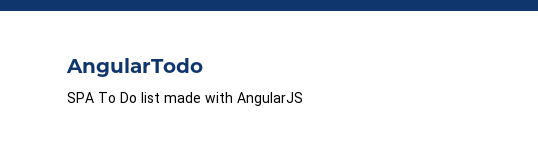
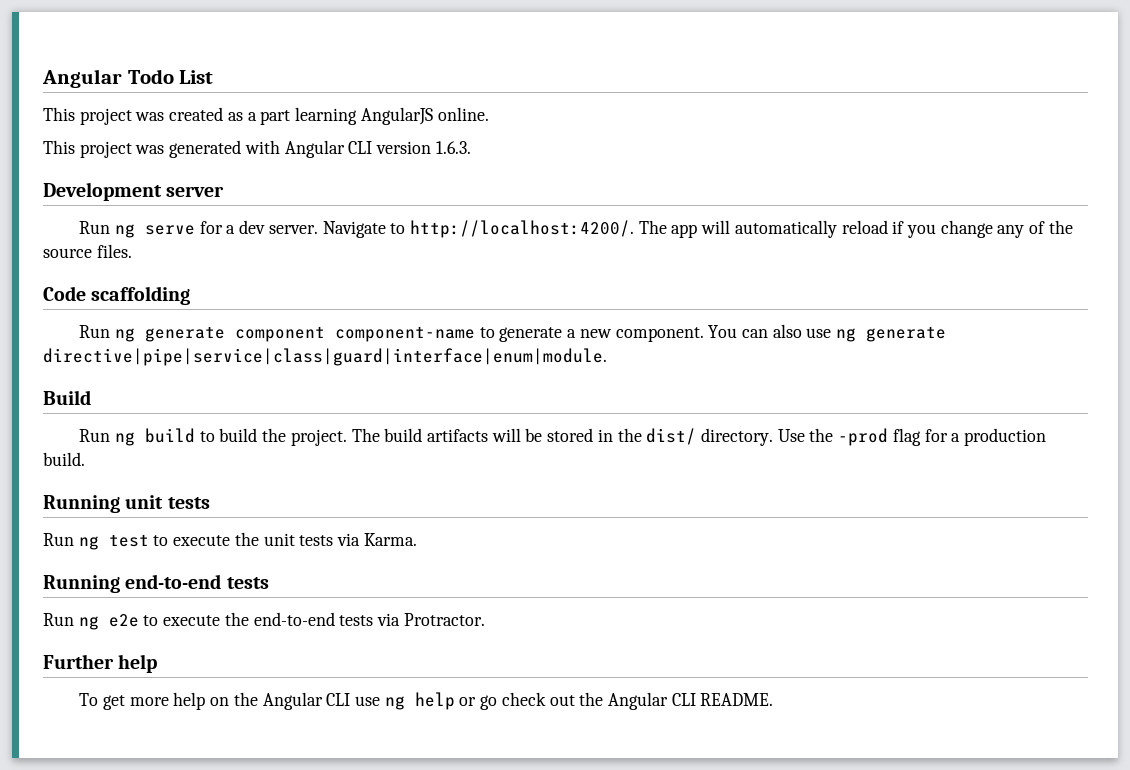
- AngularTodo
- SPA To Do list made with AngularJS
+ Angular Todo List
+ This project was created as a part learning AngularJS online.
+ This project was generated with Angular CLI version 1.6.3.
+ Development server
+ Run ng serve for a dev server. Navigate to http://localhost:4200/. The app will automatically reload if you change any of the source files.
+ Code scaffolding
+ Run ng generate component component-name to generate a new component. You can also use ng generate directive|pipe|service|class|guard|interface|enum|module.
+ Build
+ Run ng build to build the project. The build artifacts will be stored in the dist/ directory. Use the -prod flag for a production build.
+ Running unit tests
+ Run ng test to execute the unit tests via Karma.
+ Running end-to-end tests
+ Run ng e2e to execute the end-to-end tests via Protractor.
+ Further help
+ To get more help on the Angular CLI use ng help or go check out the Angular CLI README.

